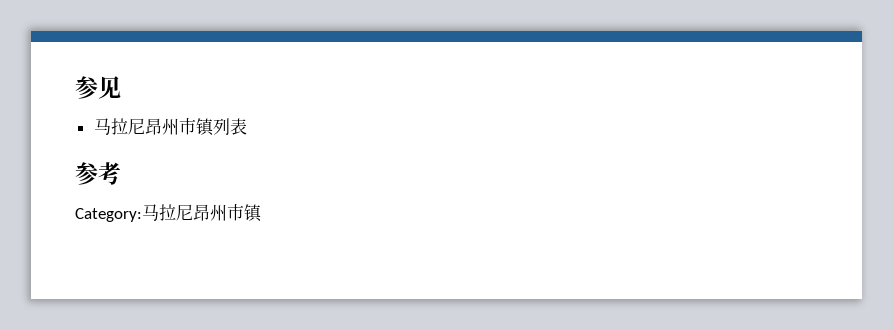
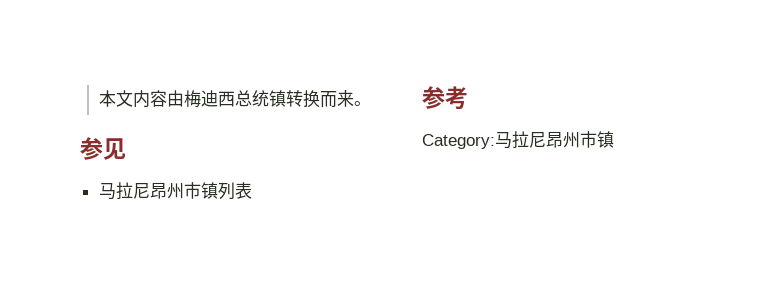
+ 本文内容由梅迪西总统镇转换而来。

